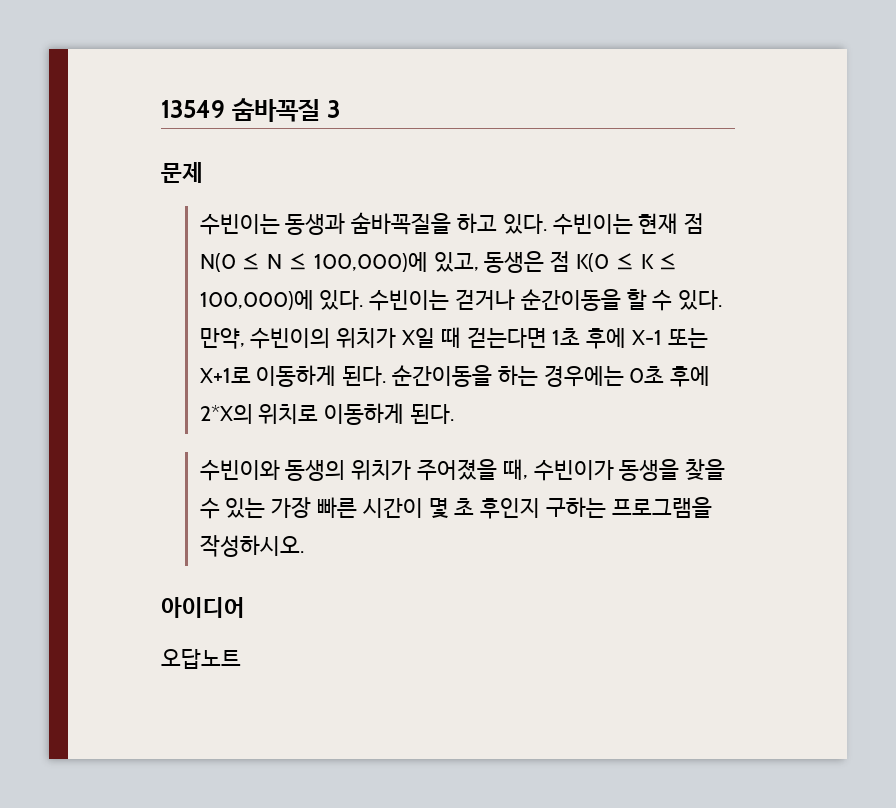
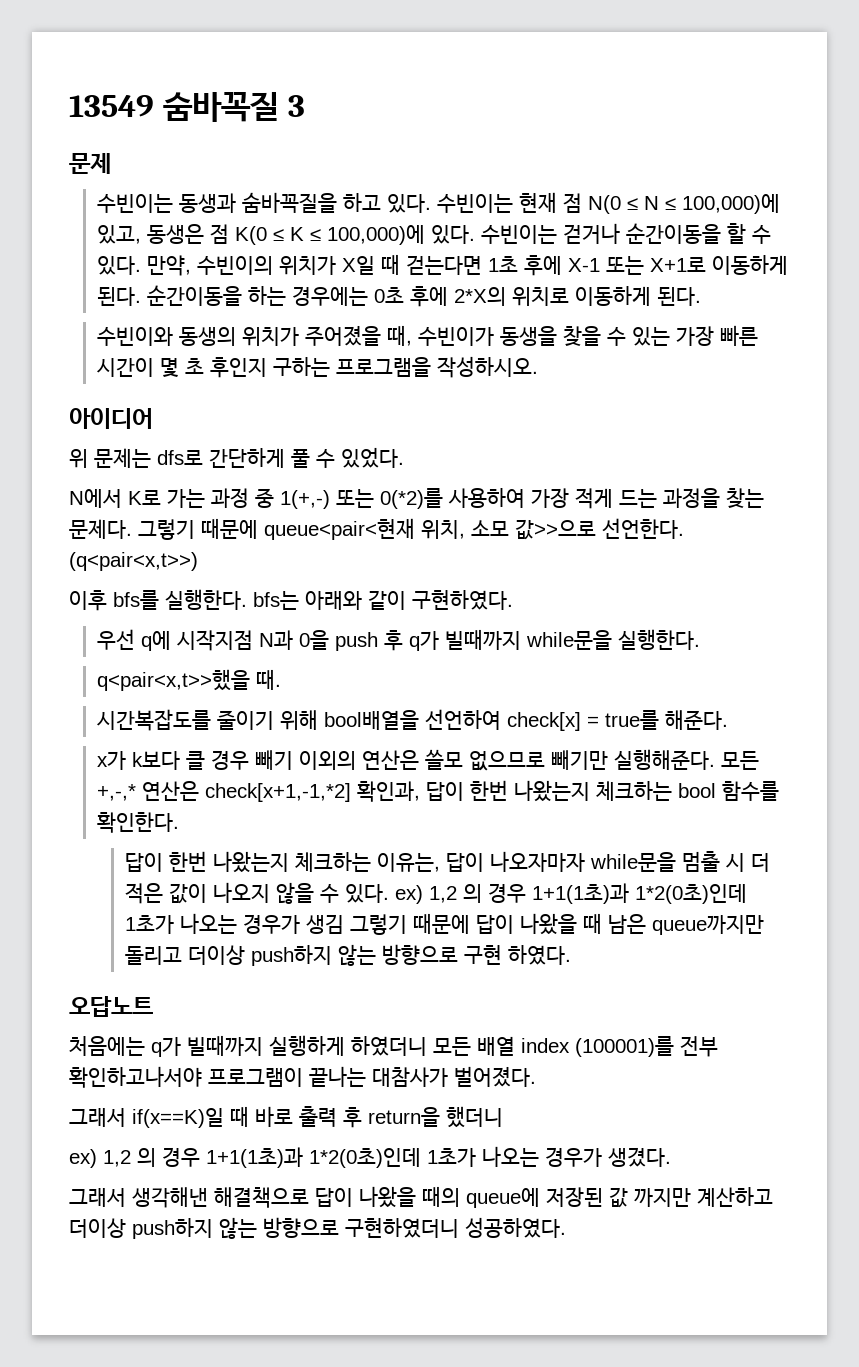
+ 위 문제는 dfs로 간단하게 풀 수 있었다.
+ N에서 K로 가는 과정 중 1(+,-) 또는 0(*2)를 사용하여 가장 적게 드는 과정을 찾는 문제다. 그렇기 때문에 queue<pair<현재 위치, 소모 값>>으로 선언한다. (q<pair<x,t>>)
+ 이후 bfs를 실행한다. bfs는 아래와 같이 구현하였다.
+ 우선 q에 시작지점 N과 0을 push 후 q가 빌때까지 while문을 실행한다.
+ q<pair<x,t>>했을 때.
+ 시간복잡도를 줄이기 위해 bool배열을 선언하여 check[x] = true를 해준다.
+ x가 k보다 클 경우 빼기 이외의 연산은 쓸모 없으므로 빼기만 실행해준다. 모든 +,-,* 연산은 check[x+1,-1,*2] 확인과, 답이 한번 나왔는지 체크하는 bool 함수를 확인한다.
+ 답이 한번 나왔는지 체크하는 이유는, 답이 나오자마자 while문을 멈출 시 더 적은 값이 나오지 않을 수 있다. ex) 1,2 의 경우 1+1(1초)과 1*2(0초)인데 1초가 나오는 경우가 생김 그렇기 때문에 답이 나왔을 때 남은 queue까지만 돌리고 더이상 push하지 않는 방향으로 구현 하였다.
  오답노트
+ 처음에는 q가 빌때까지 실행하게 하였더니 모든 배열 index (100001)를 전부 확인하고나서야 프로그램이 끝나는 대참사가 벌어졌다.
+ 그래서 if(x==K)일 때 바로 출력 후 return을 했더니
+ ex) 1,2 의 경우 1+1(1초)과 1*2(0초)인데 1초가 나오는 경우가 생겼다.
+ 그래서 생각해낸 해결책으로 답이 나왔을 때의 queue에 저장된 값 까지만 계산하고 더이상 push하지 않는 방향으로 구현하였더니 성공하였다.

